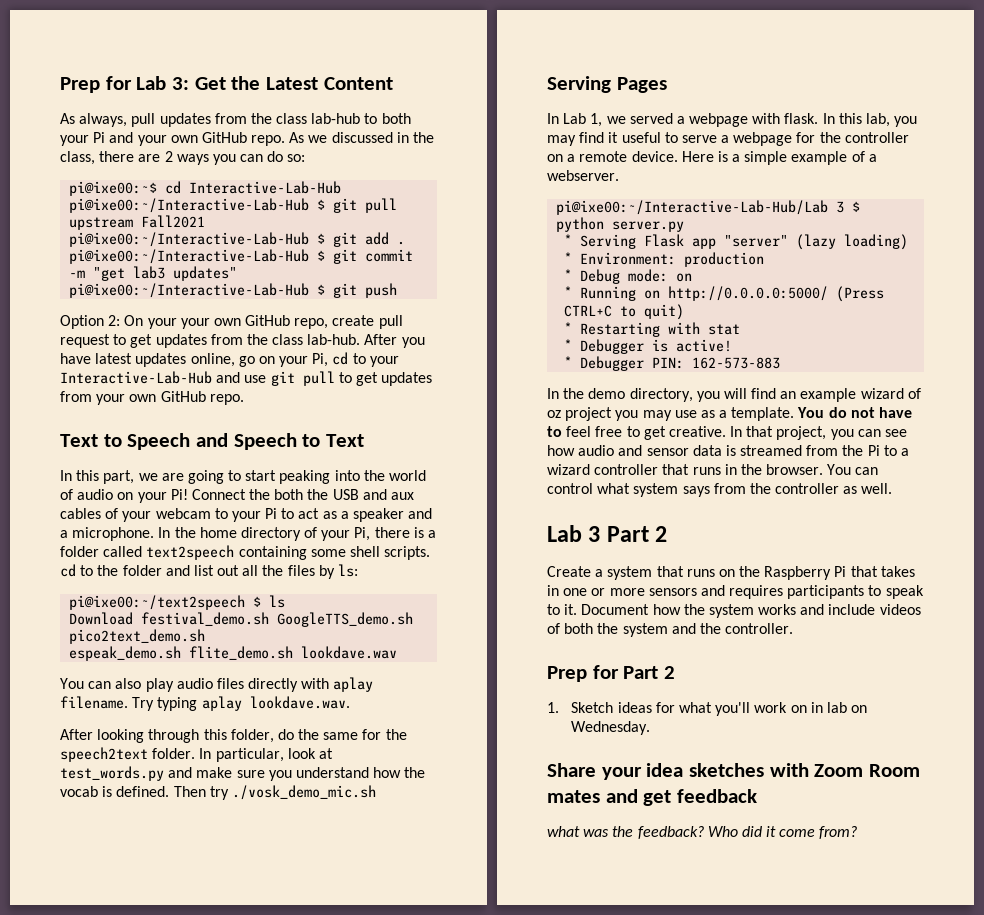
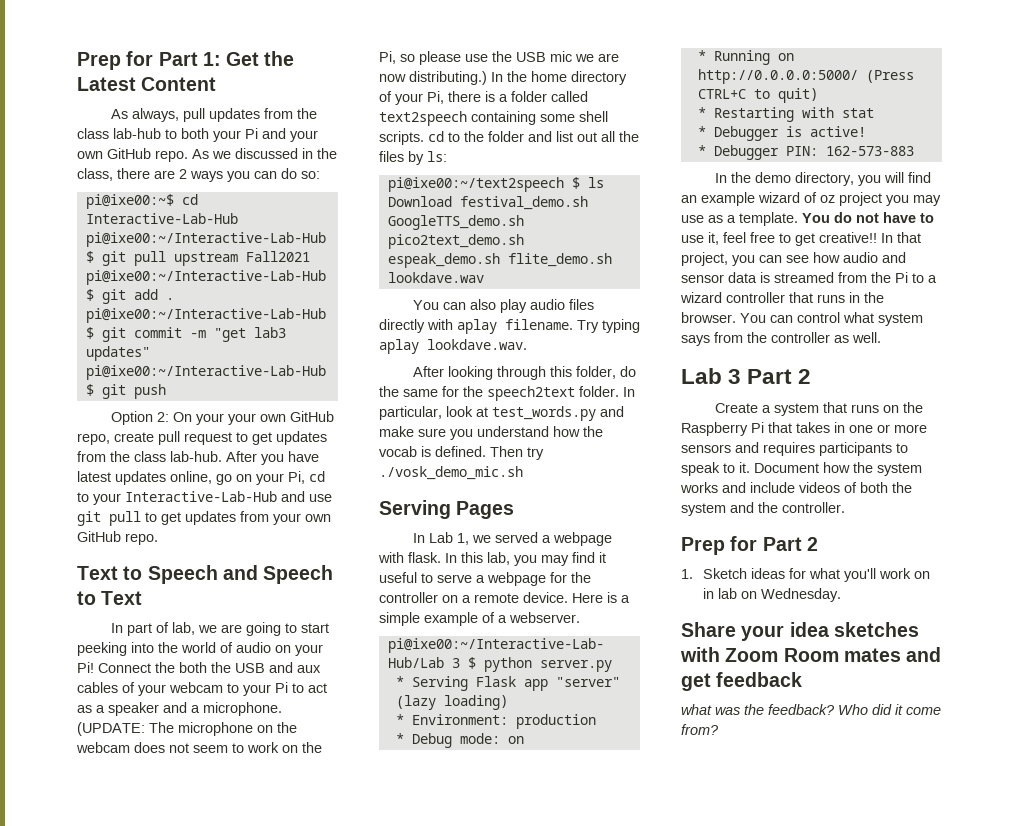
- Prep for Lab 3: Get the Latest Content
+ Prep for Part 1: Get the Latest Content
- In this part, we are going to start peaking into the world of audio on your Pi!
+ In part of lab, we are going to start peeking into the world of audio on your Pi!
+ (UPDATE: The microphone on the webcam does not seem to work on the Pi, so please use the USB mic we are now distributing.)
- You do not have to feel free to get creative.
+ You do not have to use it, feel free to get creative!!

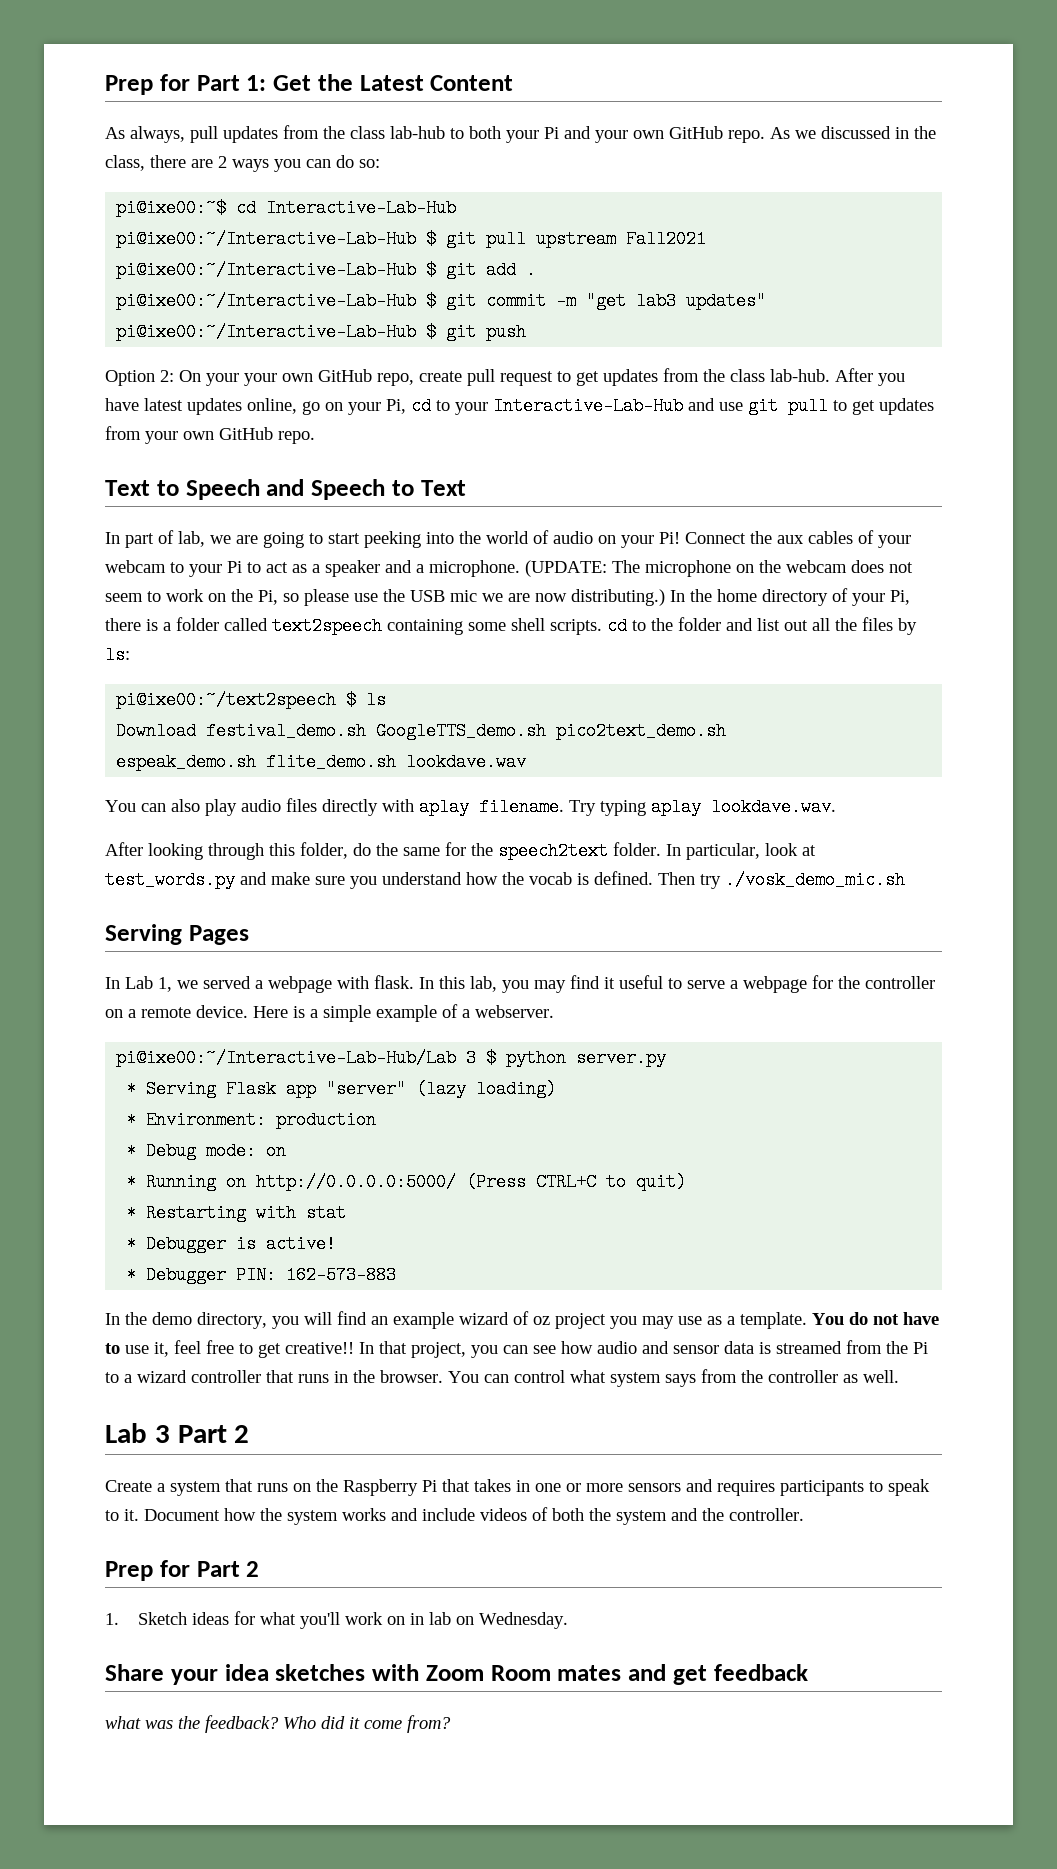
- Connect the both the USB and aux cables of your webcam to your Pi to act as a speaker and a microphone.
+ Connect the aux cables of your webcam to your Pi to act as a speaker and a microphone.

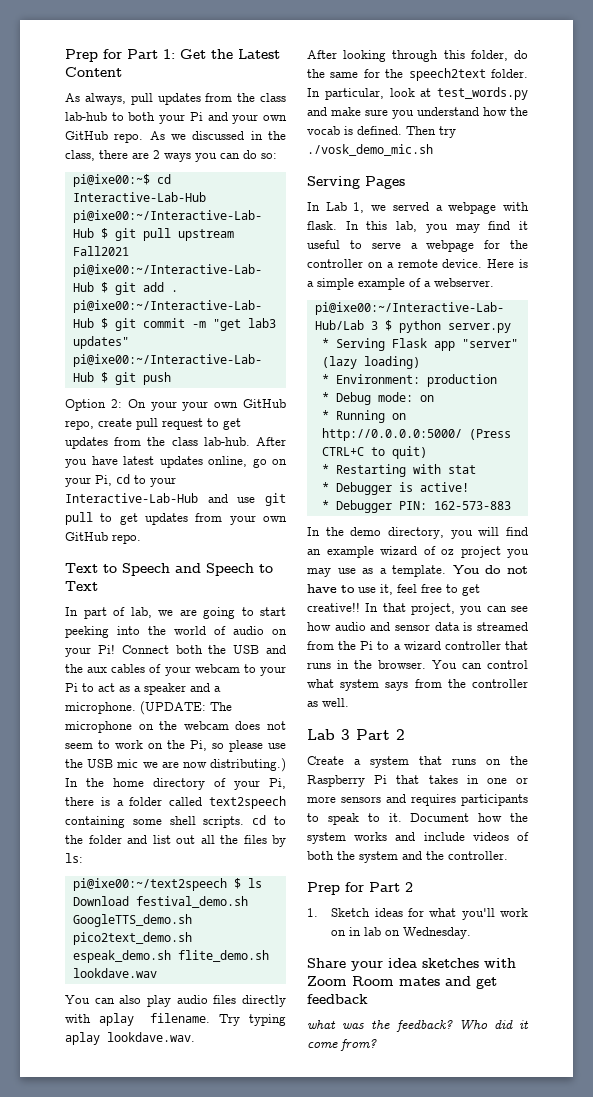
- Connect the aux cables of your webcam to your Pi to act as a speaker and a microphone.
+ Connect both the USB and the aux cables of your webcam to your Pi to act as a speaker and a microphone.

